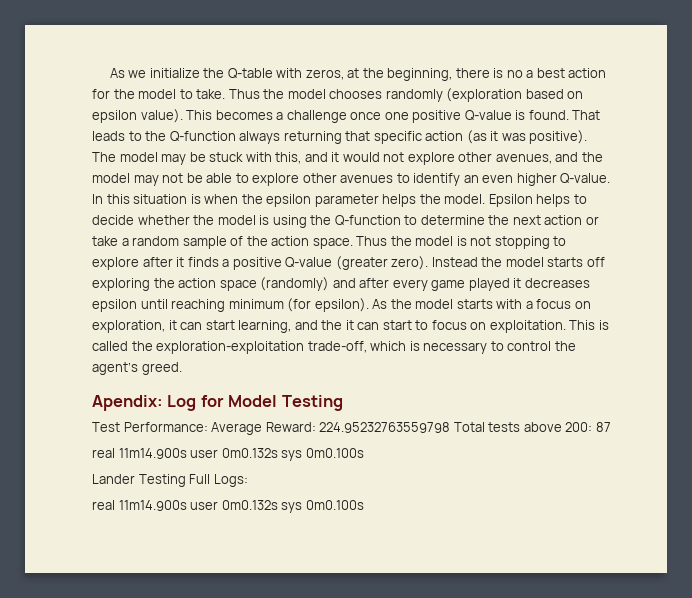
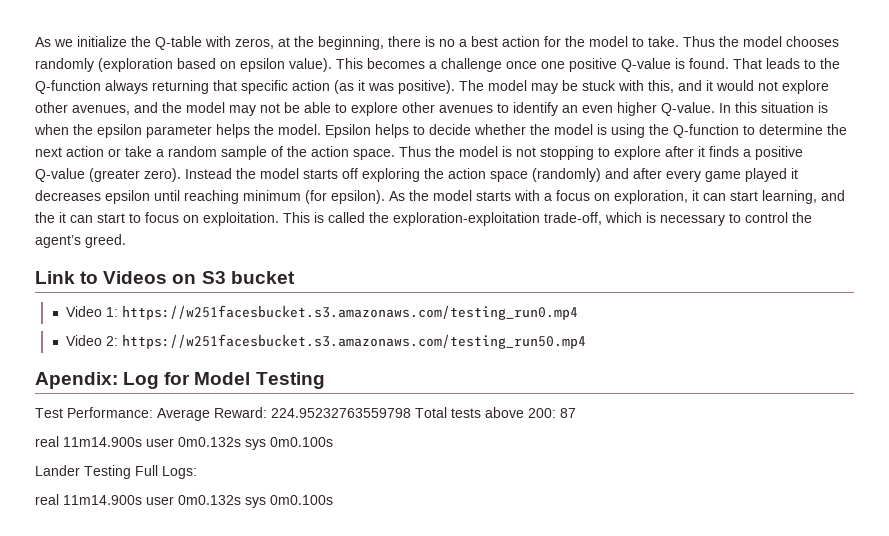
+ Link to Videos on S3 bucket
+ Video 1: https://w251facesbucket.s3.amazonaws.com/testing_run0.mp4
+ Video 2: https://w251facesbucket.s3.amazonaws.com/testing_run50.mp4

